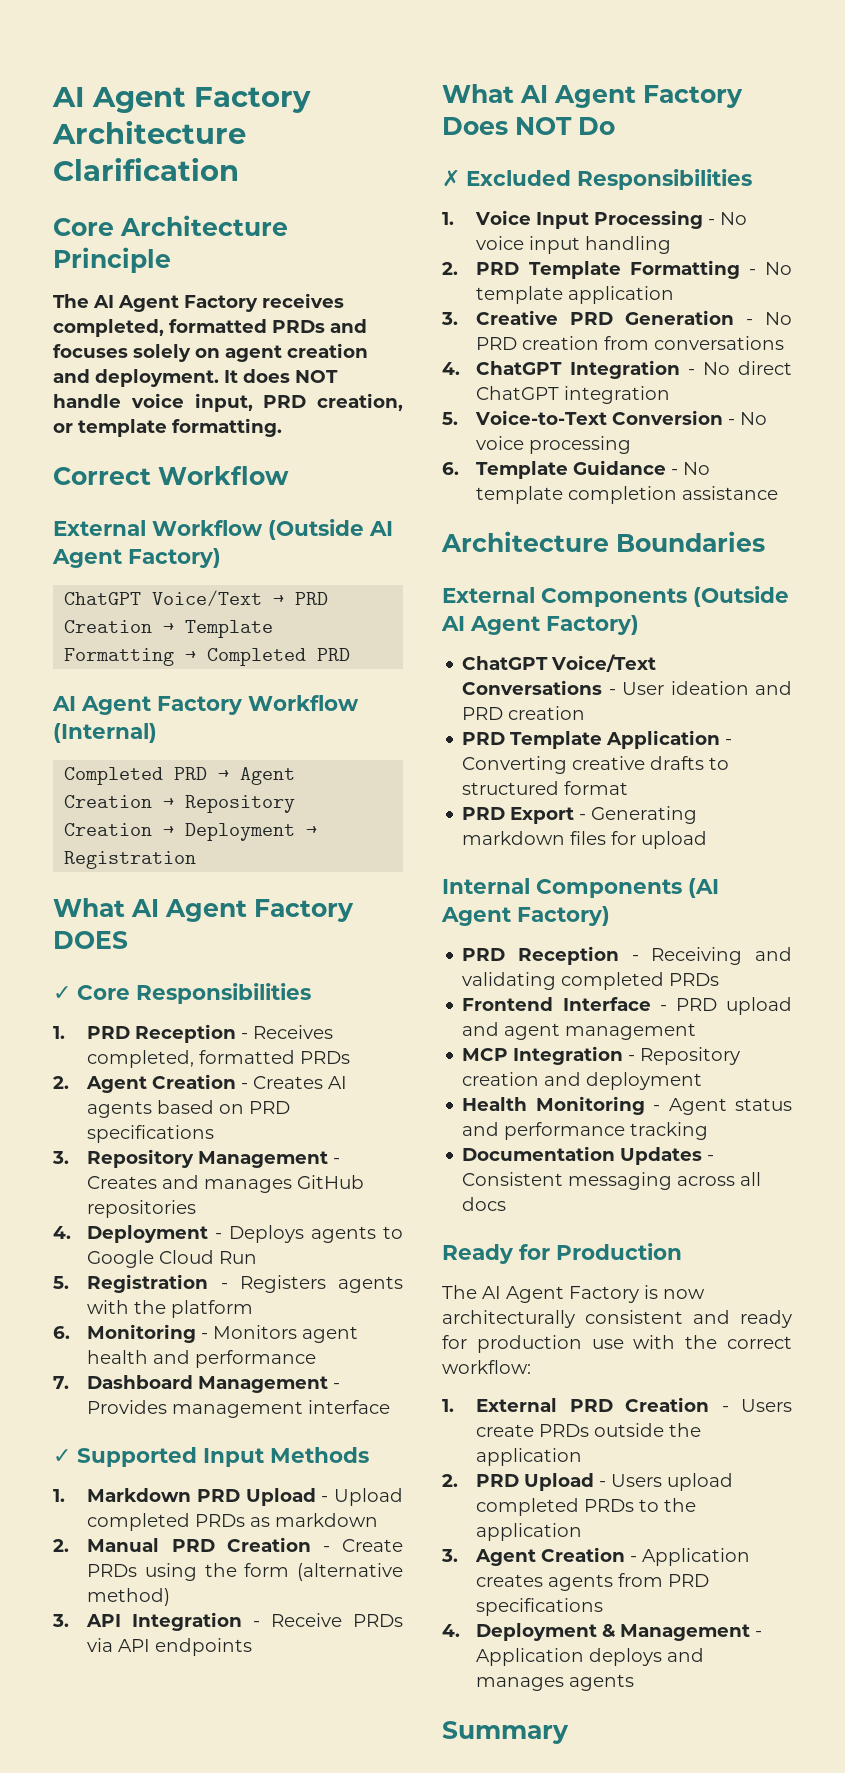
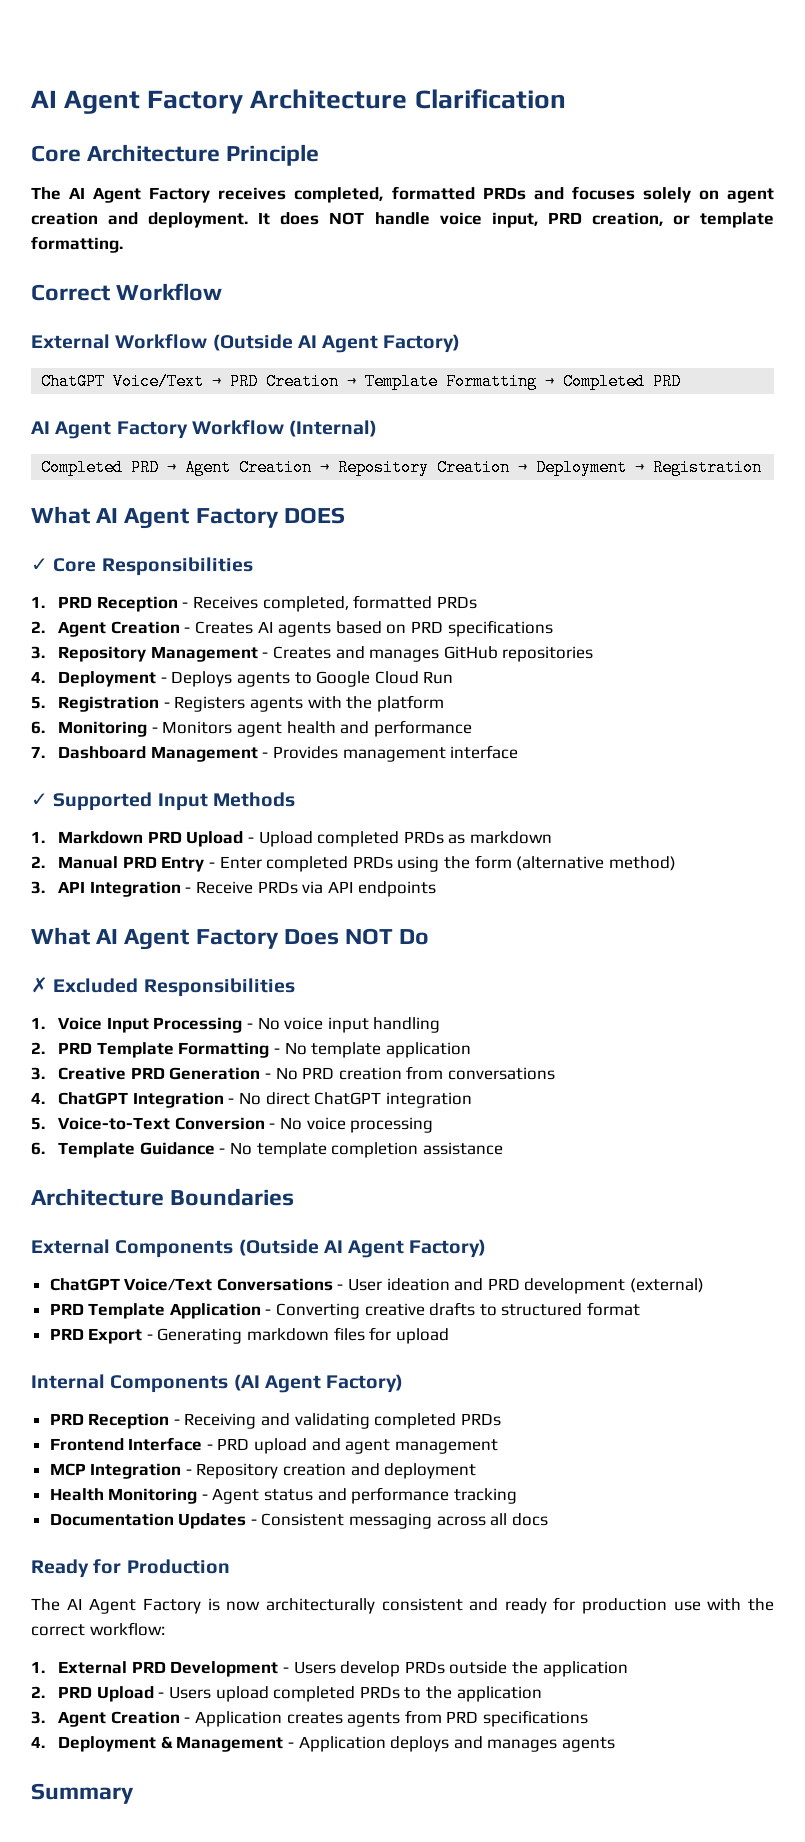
- 2. Manual PRD Creation - Create PRDs using the form (alternative method)
+ 2. Manual PRD Entry - Enter completed PRDs using the form (alternative method)
- ChatGPT Voice/Text Conversations - User ideation and PRD creation
+ ChatGPT Voice/Text Conversations - User ideation and PRD development (external)
- 1. External PRD Creation - Users create PRDs outside the application
+ 1. External PRD Development - Users develop PRDs outside the application

